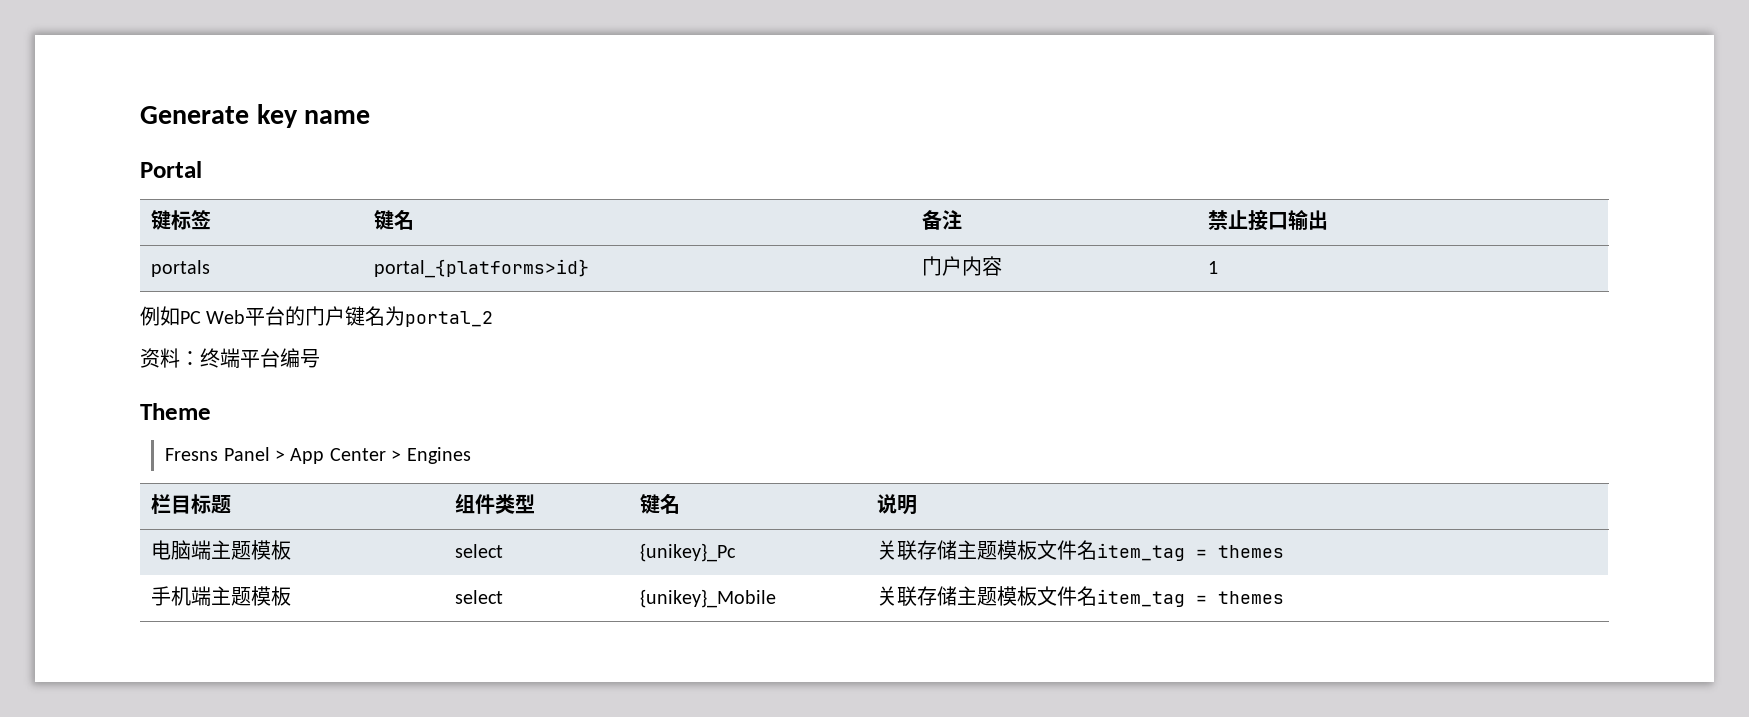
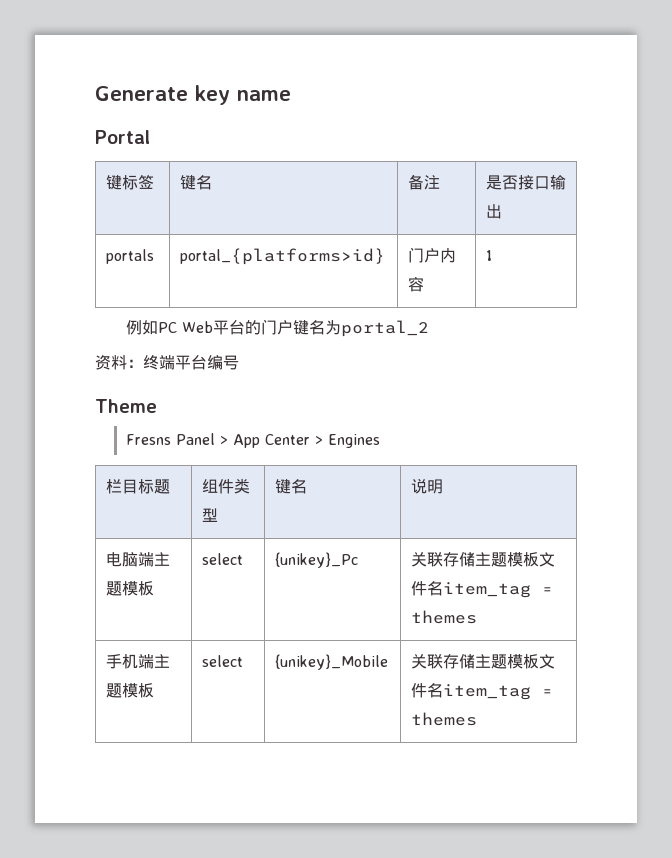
- 键标签 | 键名 | 备注 | 禁止接口输出
+ 键标签 | 键名 | 备注 | 是否接口输出

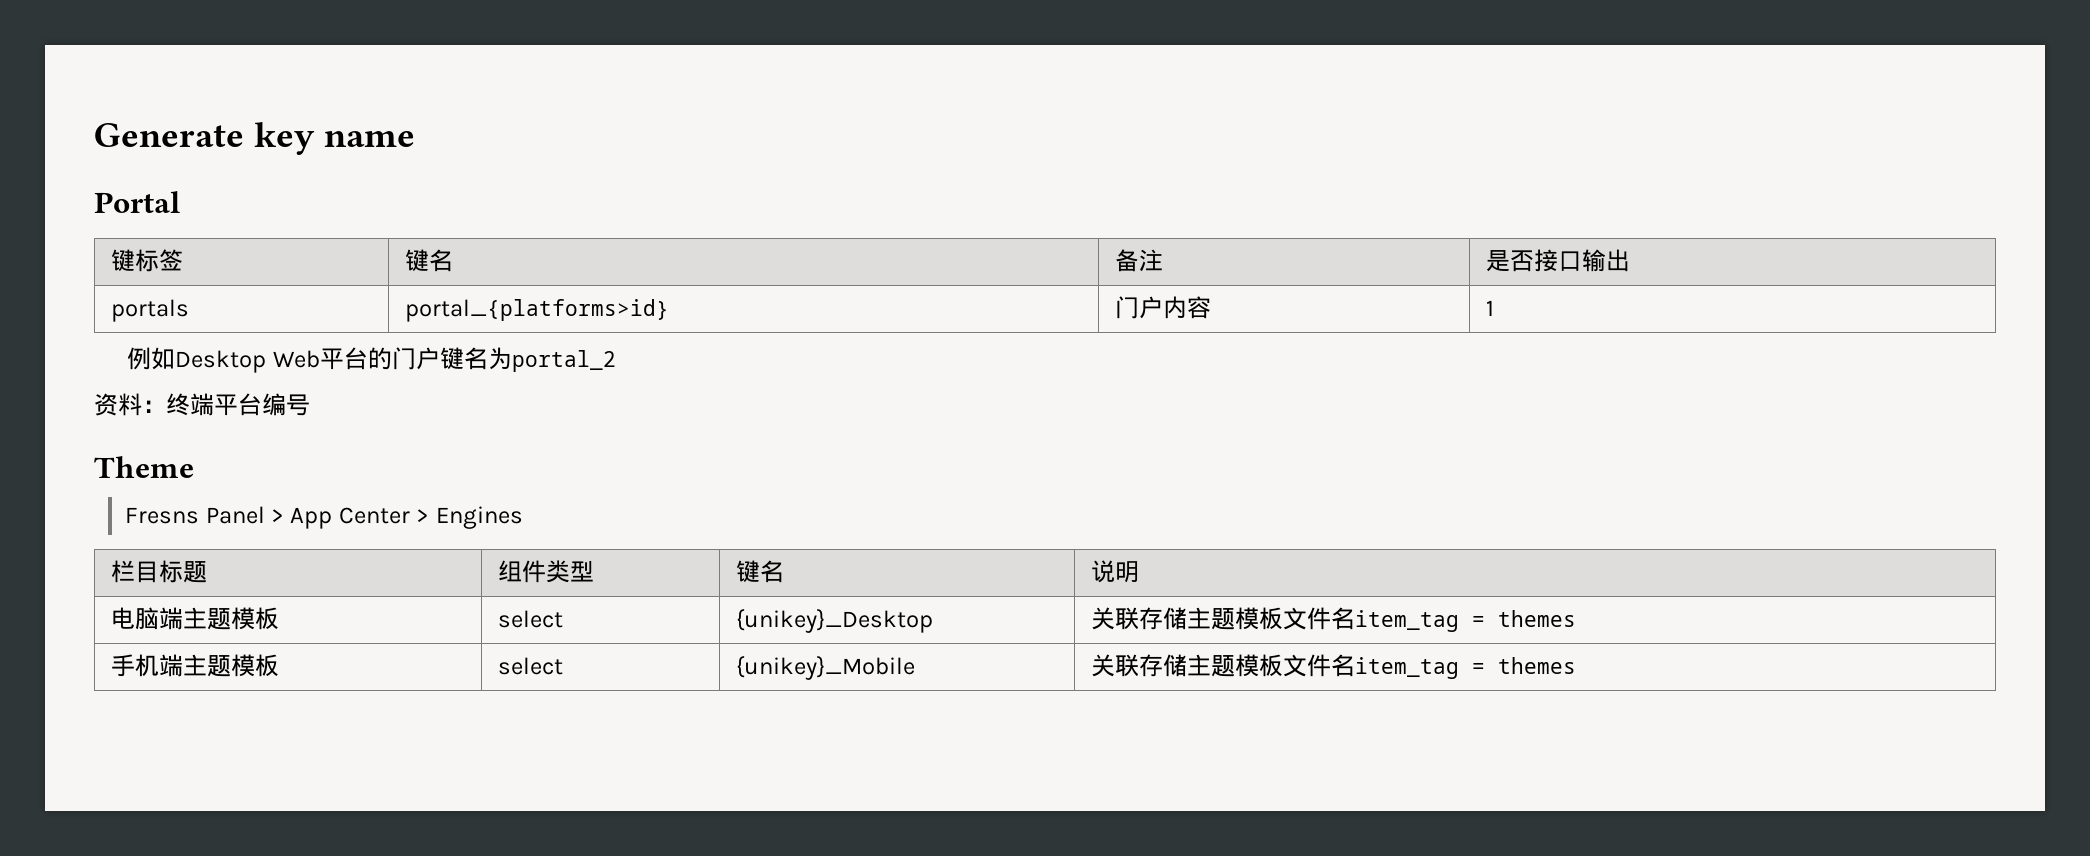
- 例如PC Web平台的门户键名为portal_2
+ 例如Desktop Web平台的门户键名为portal_2
- 电脑端主题模板 | select | {unikey}_Pc | 关联存储主题模板文件名item_tag = themes
+ 电脑端主题模板 | select | {unikey}_Desktop | 关联存储主题模板文件名item_tag = themes

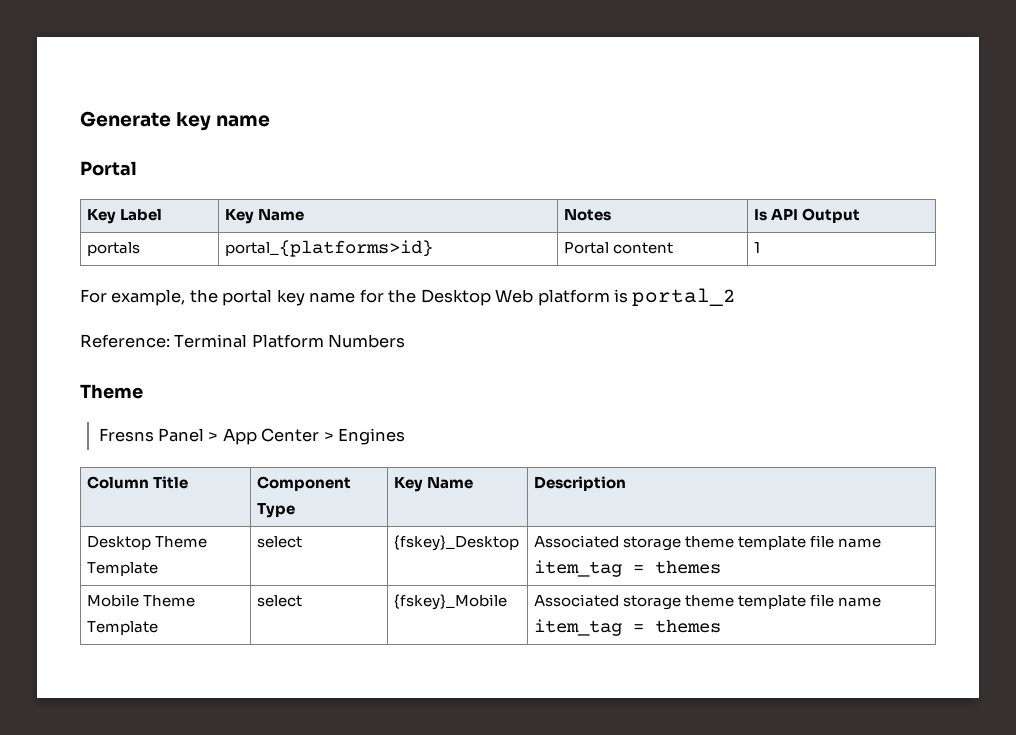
- 键标签 | 键名 | 备注 | 是否接口输出
+ Key Label | Key Name | Notes | Is API Output
- portals | portal_{platforms>id} | 门户内容 | 1
+ portals | portal_{platforms>id} | Portal content | 1
- 例如Desktop Web平台的门户键名为portal_2
- 资料：终端平台编号
+ For example, the portal key name for the Desktop Web platform is portal_2
+ Reference: Terminal Platform Numbers
- 栏目标题 | 组件类型 | 键名 | 说明
- 电脑端主题模板 | select | {unikey}_Desktop | 关联存储主题模板文件名item_tag = themes
- 手机端主题模板 | select | {unikey}_Mobile | 关联存储主题模板文件名item_tag = themes
+ Column Title | Component Type | Key Name | Description
+ Desktop Theme Template | select | {fskey}_Desktop | Associated storage theme template file name item_tag = themes
+ Mobile Theme Template | select | {fskey}_Mobile | Associated storage theme template file name item_tag = themes

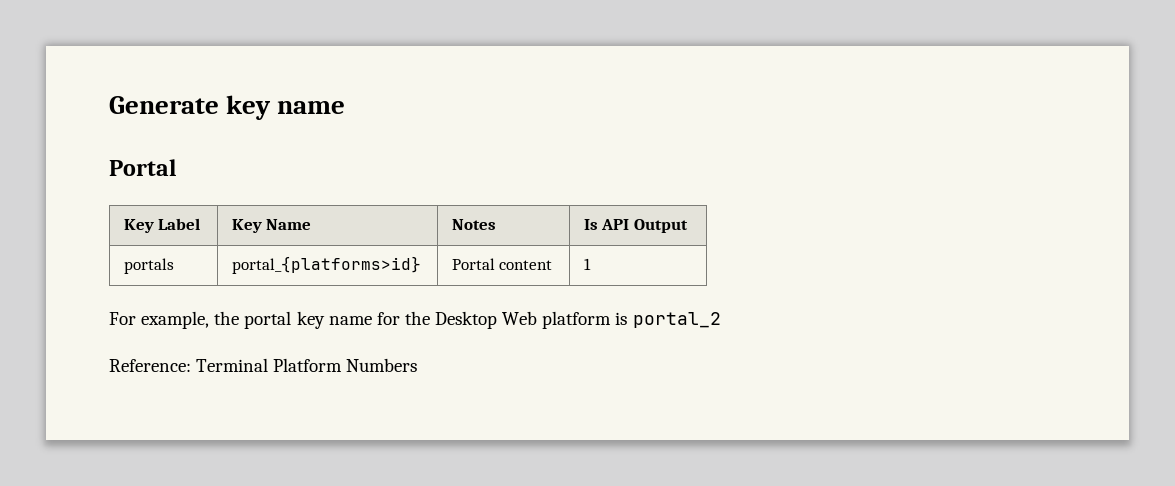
  Reference: Terminal Platform Numbers
- Theme
- Fresns Panel > App Center > Engines
- Column Title | Component Type | Key Name | Description
- Desktop Theme Template | select | {fskey}_Desktop | Associated storage theme template file name item_tag = themes
- Mobile Theme Template | select | {fskey}_Mobile | Associated storage theme template file name item_tag = themes

